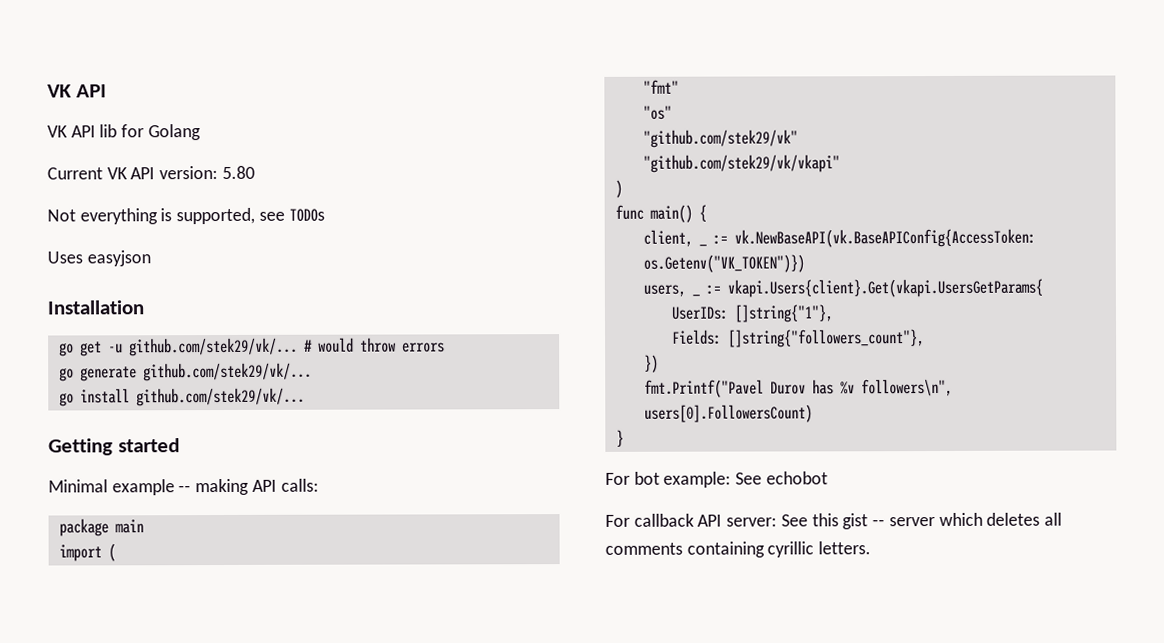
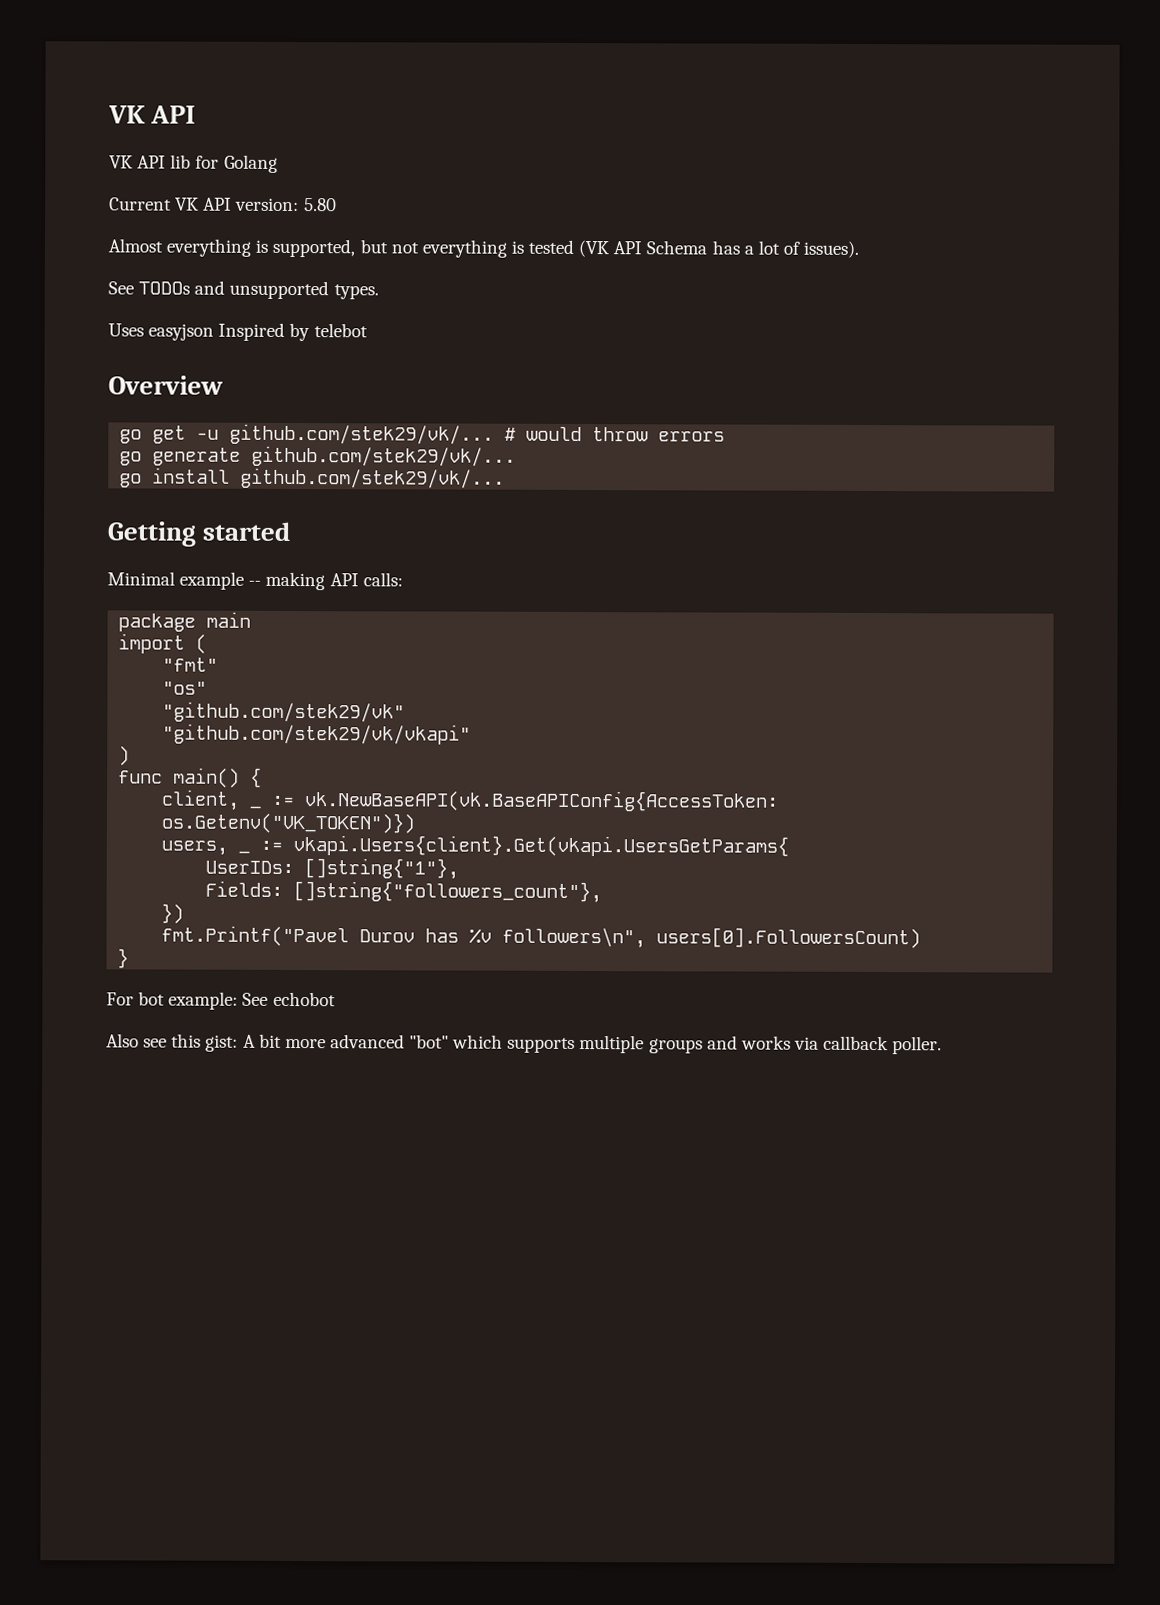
- Not everything is supported, see TODOs
- Uses easyjson
- Installation
+ Almost everything is supported, but not everything is tested (VK API Schema has a lot of issues).
+ See TODOs and unsupported types.
+ Uses easyjson Inspired by telebot
+ Overview
- For callback API server: See this gist -- server which deletes all comments containing cyrillic letters.
+ Also see this gist: A bit more advanced "bot" which supports multiple groups and works via callback poller.

